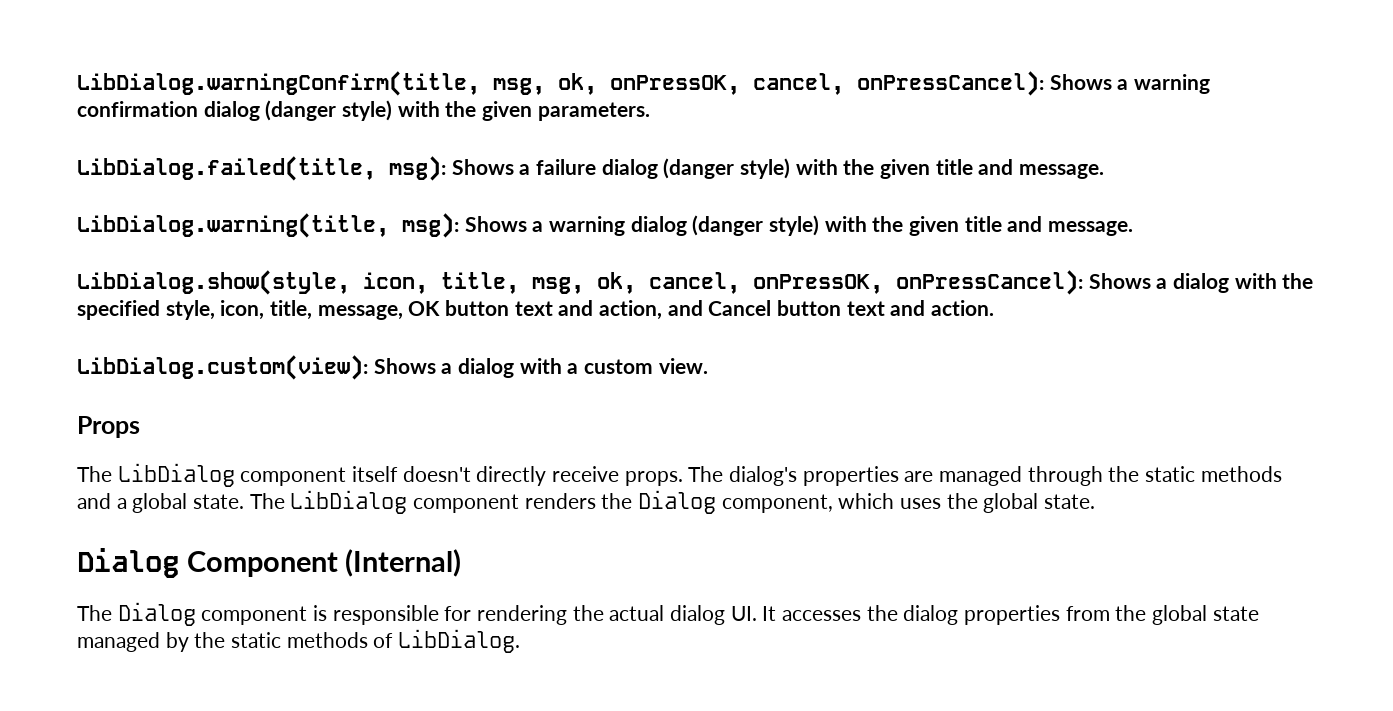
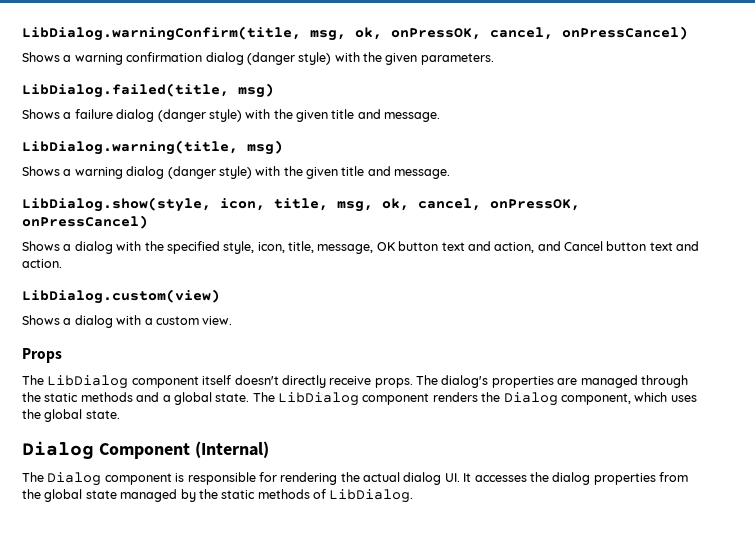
- LibDialog.warningConfirm(title, msg, ok, onPressOK, cancel, onPressCancel): Shows a warning confirmation dialog (danger style) with the given parameters.
+ LibDialog.warningConfirm(title, msg, ok, onPressOK, cancel, onPressCancel)
+ Shows a warning confirmation dialog (danger style) with the given parameters.
- LibDialog.failed(title, msg): Shows a failure dialog (danger style) with the given title and message.
+ LibDialog.failed(title, msg)
+ Shows a failure dialog (danger style) with the given title and message.
- LibDialog.warning(title, msg): Shows a warning dialog (danger style) with the given title and message.
+ LibDialog.warning(title, msg)
+ Shows a warning dialog (danger style) with the given title and message.
- LibDialog.show(style, icon, title, msg, ok, cancel, onPressOK, onPressCancel): Shows a dialog with the specified style, icon, title, message, OK button text and action, and Cancel button text and action.
+ LibDialog.show(style, icon, title, msg, ok, cancel, onPressOK, onPressCancel)
+ Shows a dialog with the specified style, icon, title, message, OK button text and action, and Cancel button text and action.
- LibDialog.custom(view): Shows a dialog with a custom view.
+ LibDialog.custom(view)
+ Shows a dialog with a custom view.

